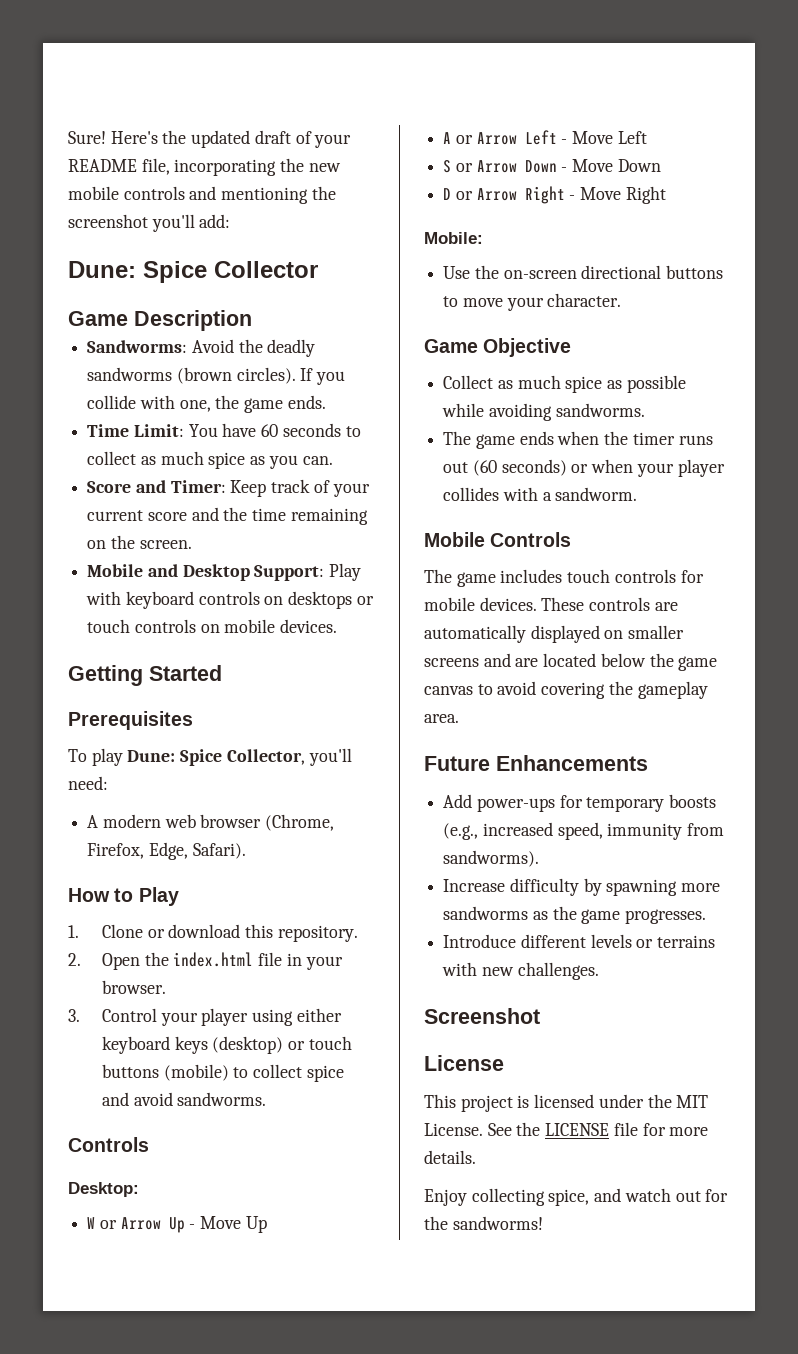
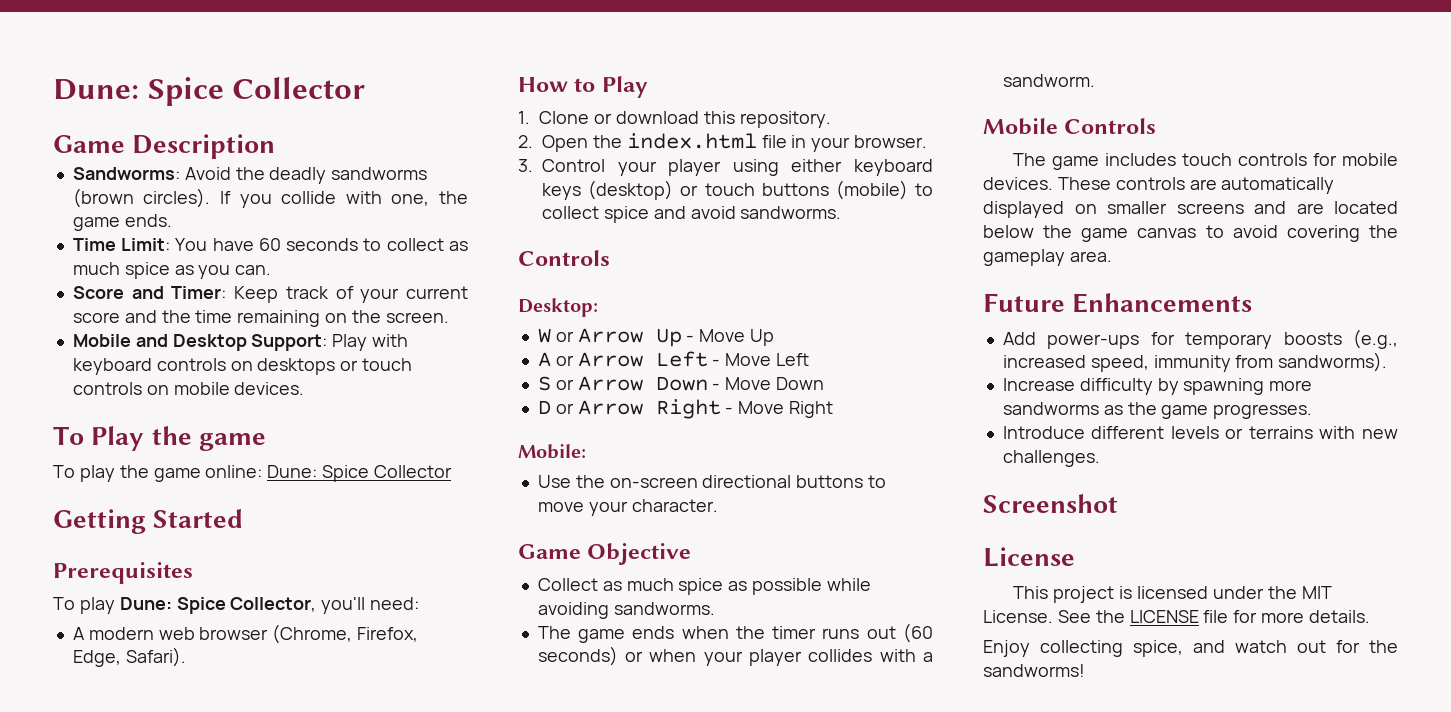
- Sure! Here's the updated draft of your README file, incorporating the new mobile controls and mentioning the screenshot you'll add:
+ To Play the game
+ To play the game online: Dune: Spice Collector

